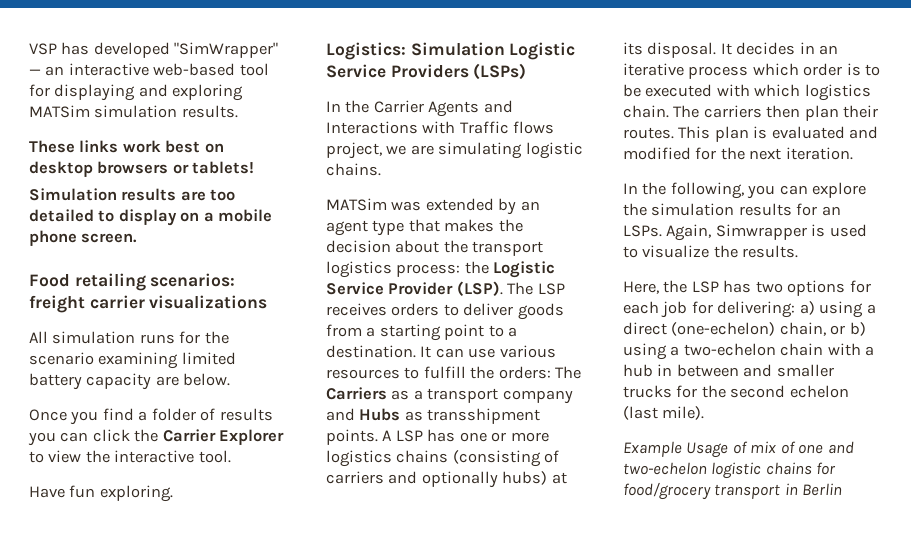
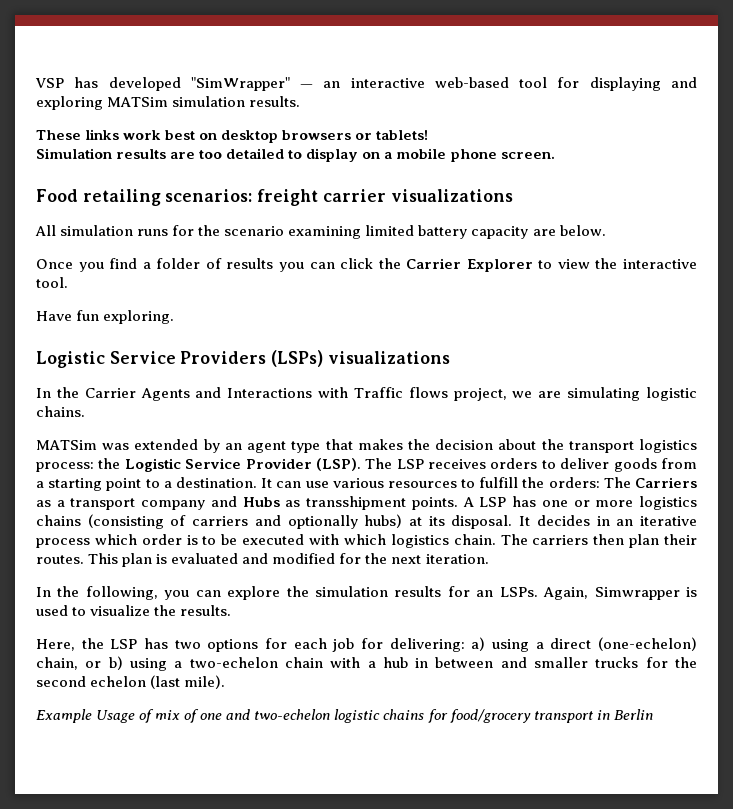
- Logistics: Simulation Logistic Service Providers (LSPs)
+ Logistic Service Providers (LSPs) visualizations

